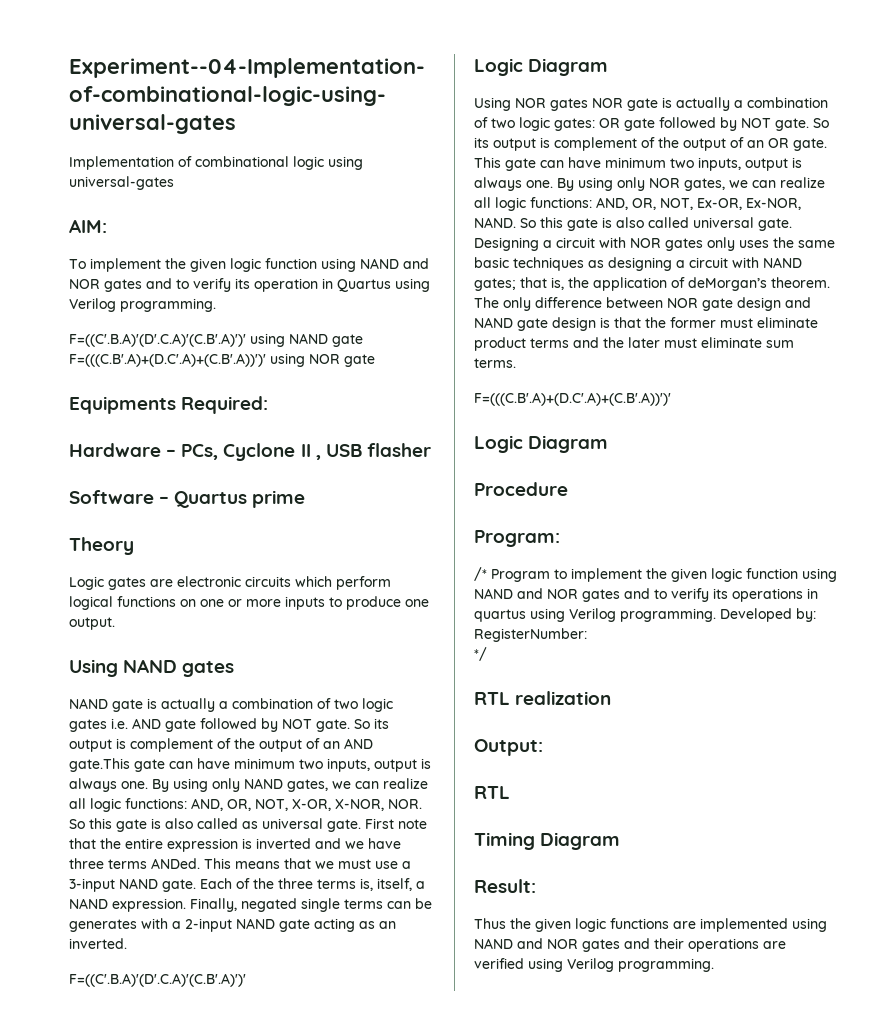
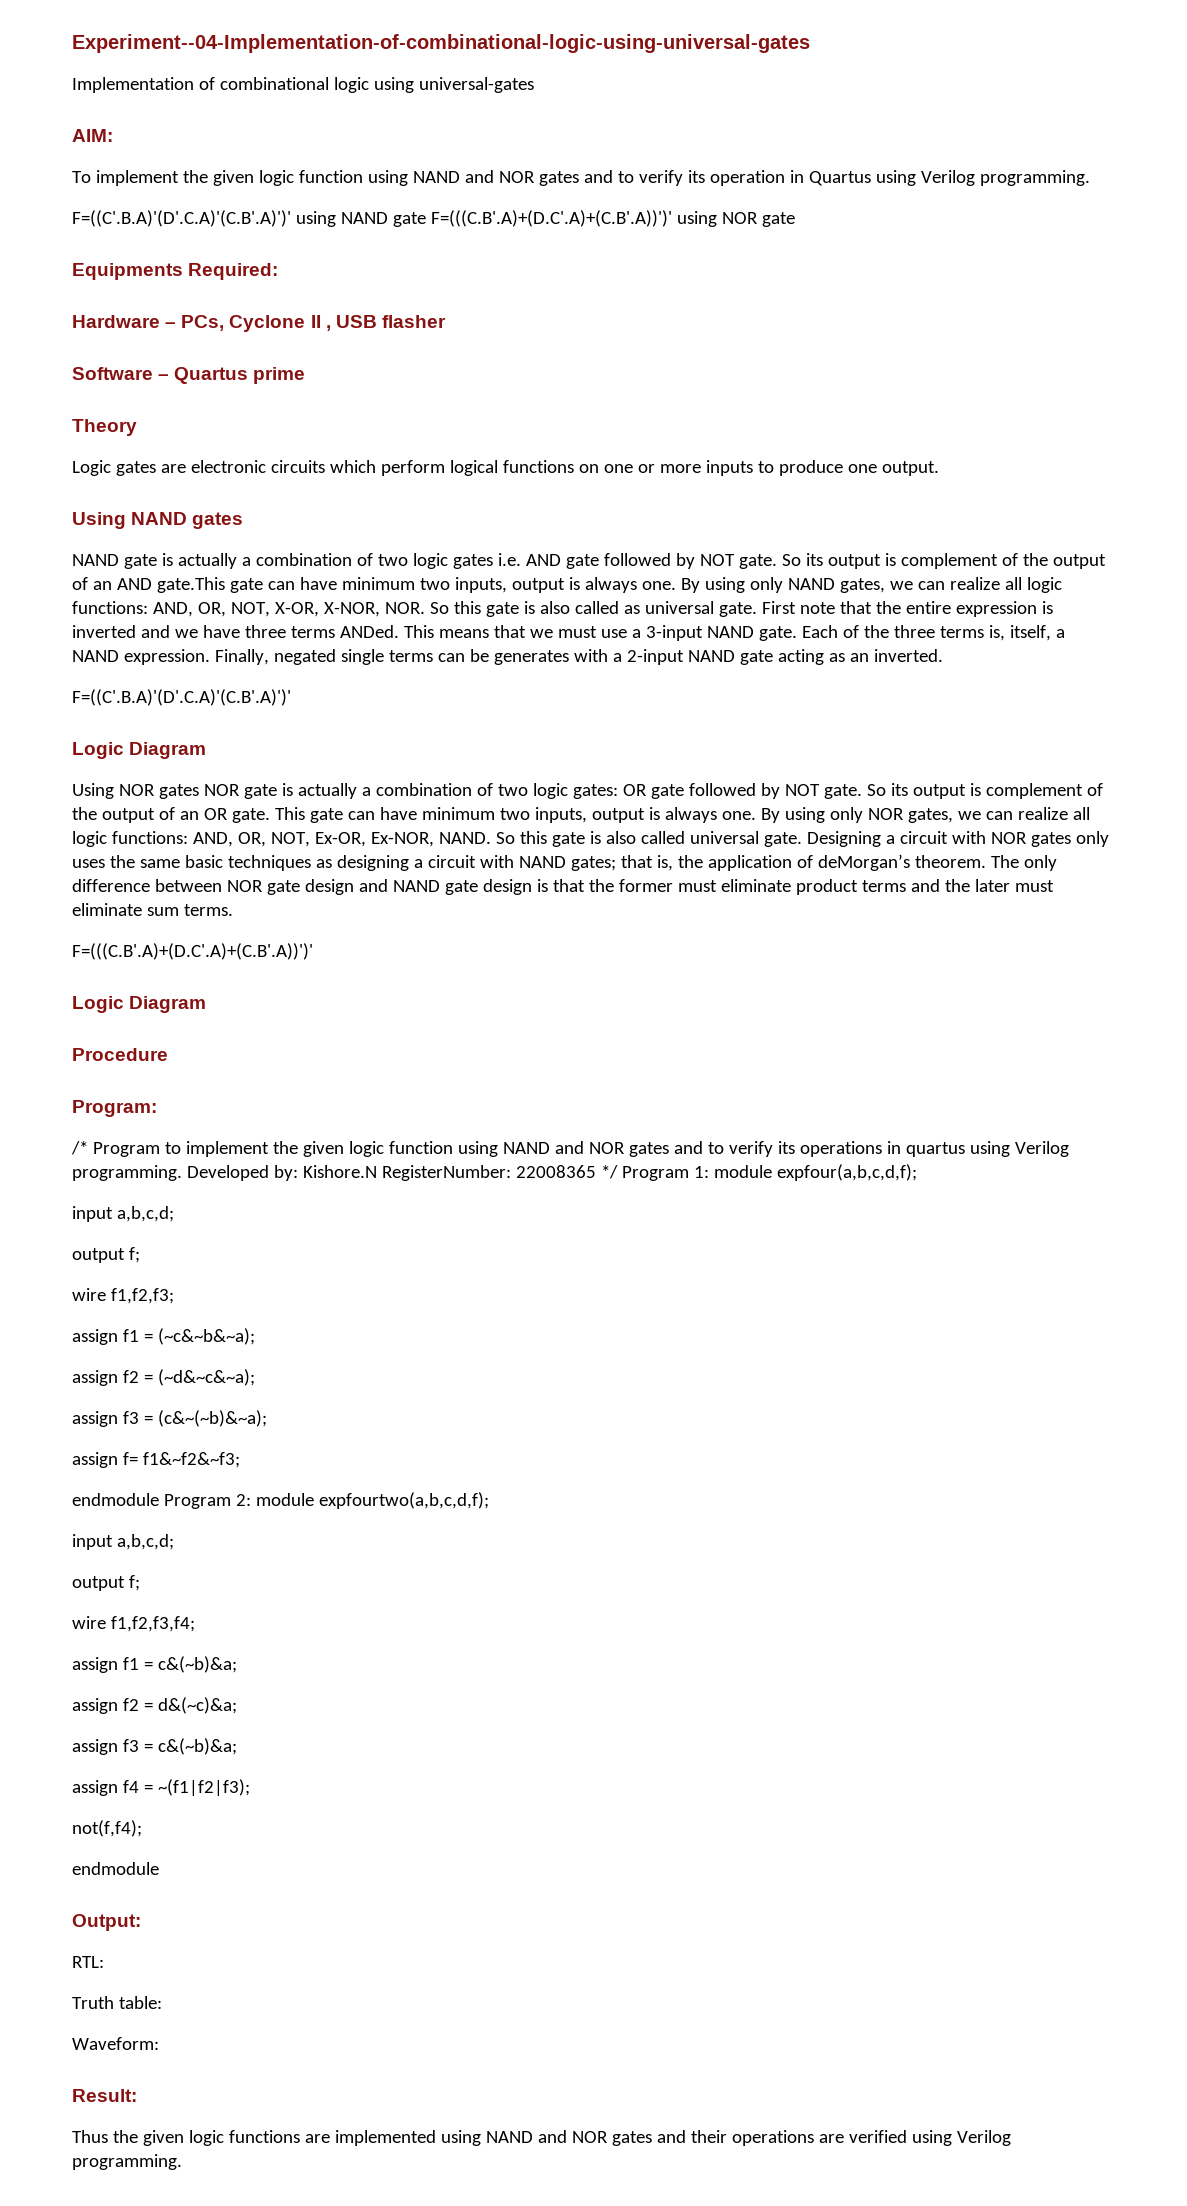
- Developed by: RegisterNumber:
- */
- RTL realization
+ Developed by: Kishore.N RegisterNumber: 22008365 */ Program 1: module expfour(a,b,c,d,f);
+ input a,b,c,d;
+ output f;
+ wire f1,f2,f3;
+ assign f1 = (~c&~b&~a);
+ assign f2 = (~d&~c&~a);
+ assign f3 = (c&~(~b)&~a);
+ assign f= f1&~f2&~f3;
+ endmodule Program 2: module expfourtwo(a,b,c,d,f);
+ input a,b,c,d;
+ output f;
+ wire f1,f2,f3,f4;
+ assign f1 = c&(~b)&a;
+ assign f2 = d&(~c)&a;
+ assign f3 = c&(~b)&a;
+ assign f4 = ~(f1|f2|f3);
+ not(f,f4);
+ endmodule
  Output:
- RTL
- Timing Diagram
+ RTL:
+ Truth table:
+ Waveform:

